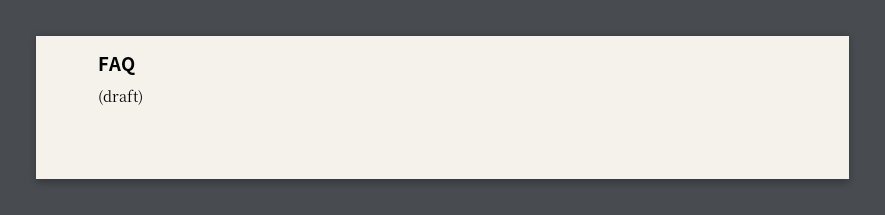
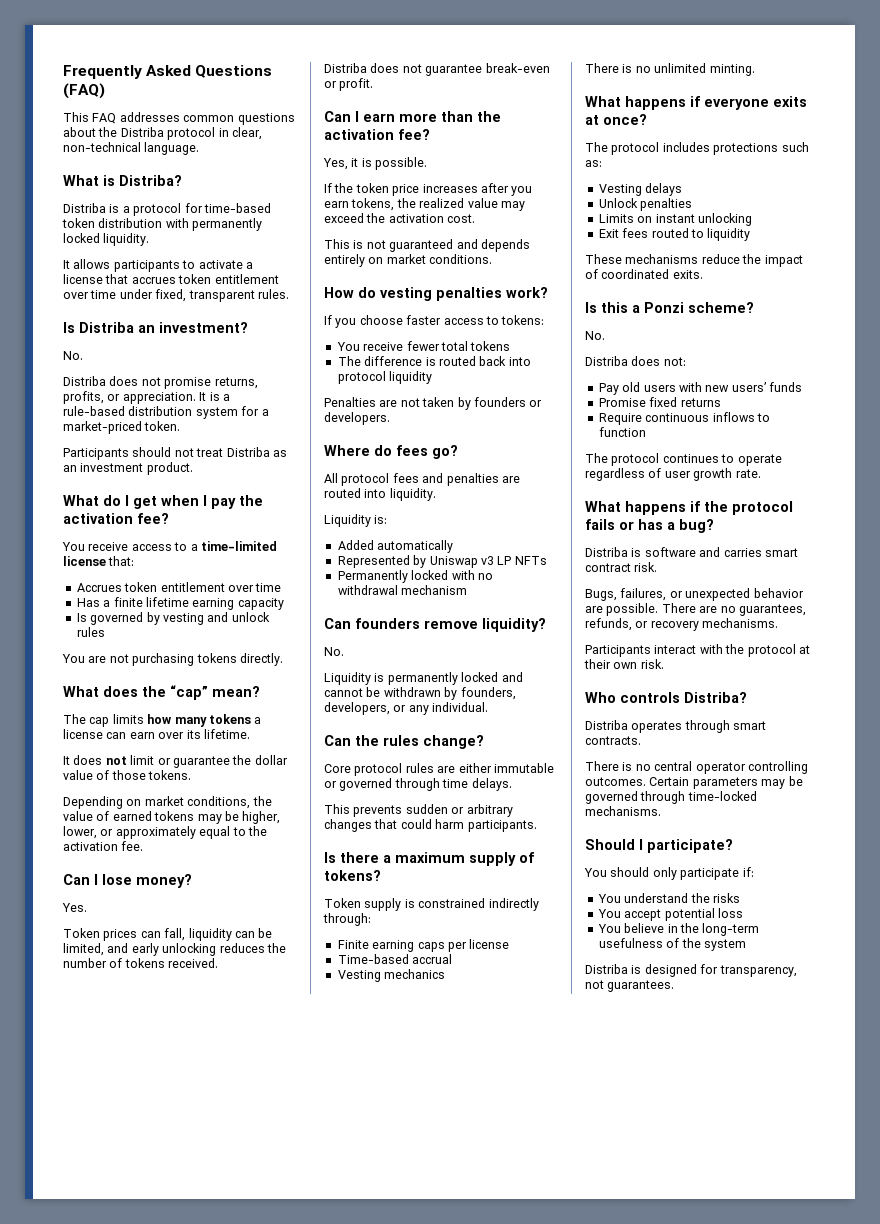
- FAQ
- (draft)
+ Frequently Asked Questions (FAQ)
+ This FAQ addresses common questions about the Distriba protocol in clear, non-technical language.
+ What is Distriba?
+ Distriba is a protocol for time-based token distribution with permanently locked liquidity.
+ It allows participants to activate a license that accrues token entitlement over time under fixed, transparent rules.
+ Is Distriba an investment?
+ No.
+ Distriba does not promise returns, profits, or appreciation. It is a rule-based distribution system for a market-priced token.
+ Participants should not treat Distriba as an investment product.
+ What do I get when I pay the activation fee?
+ You receive access to a time-limited license that:
+ Accrues token entitlement over time
+ Has a finite lifetime earning capacity
+ Is governed by vesting and unlock rules
+ You are not purchasing tokens directly.
+ What does the “cap” mean?
+ The cap limits how many tokens a license can earn over its lifetime.
+ It does not limit or guarantee the dollar value of those tokens.
+ Depending on market conditions, the value of earned tokens may be higher, lower, or approximately equal to the activation fee.
+ Can I lose money?
+ Yes.
+ Token prices can fall, liquidity can be limited, and early unlocking reduces the number of tokens received.
+ Distriba does not guarantee break-even or profit.
+ Can I earn more than the activation fee?
+ Yes, it is possible.
+ If the token price increases after you earn tokens, the realized value may exceed the activation cost.
+ This is not guaranteed and depends entirely on market conditions.
+ How do vesting penalties work?
+ If you choose faster access to tokens:
+ You receive fewer total tokens
+ The difference is routed back into protocol liquidity
+ Penalties are not taken by founders or developers.
+ Where do fees go?
+ All protocol fees and penalties are routed into liquidity.
+ Liquidity is:
+ Added automatically
+ Represented by Uniswap v3 LP NFTs
+ Permanently locked with no withdrawal mechanism
+ Can founders remove liquidity?
+ No.
+ Liquidity is permanently locked and cannot be withdrawn by founders, developers, or any individual.
+ Can the rules change?
+ Core protocol rules are either immutable or governed through time delays.
+ This prevents sudden or arbitrary changes that could harm participants.
+ Is there a maximum supply of tokens?
+ Token supply is constrained indirectly through:
+ Finite earning caps per license
+ Time-based accrual
+ Vesting mechanics
+ There is no unlimited minting.
+ What happens if everyone exits at once?
+ The protocol includes protections such as:
+ Vesting delays
+ Unlock penalties
+ Limits on instant unlocking
+ Exit fees routed to liquidity
+ These mechanisms reduce the impact of coordinated exits.
+ Is this a Ponzi scheme?
+ No.
+ Distriba does not:
+ Pay old users with new users’ funds
+ Promise fixed returns
+ Require continuous inflows to function
+ The protocol continues to operate regardless of user growth rate.
+ What happens if the protocol fails or has a bug?
+ Distriba is software and carries smart contract risk.
+ Bugs, failures, or unexpected behavior are possible. There are no guarantees, refunds, or recovery mechanisms.
+ Participants interact with the protocol at their own risk.
+ Who controls Distriba?
+ Distriba operates through smart contracts.
+ There is no central operator controlling outcomes. Certain parameters may be governed through time-locked mechanisms.
+ Should I participate?
+ You should only participate if:
+ You understand the risks
+ You accept potential loss
+ You believe in the long-term usefulness of the system
+ Distriba is designed for transparency, not guarantees.

